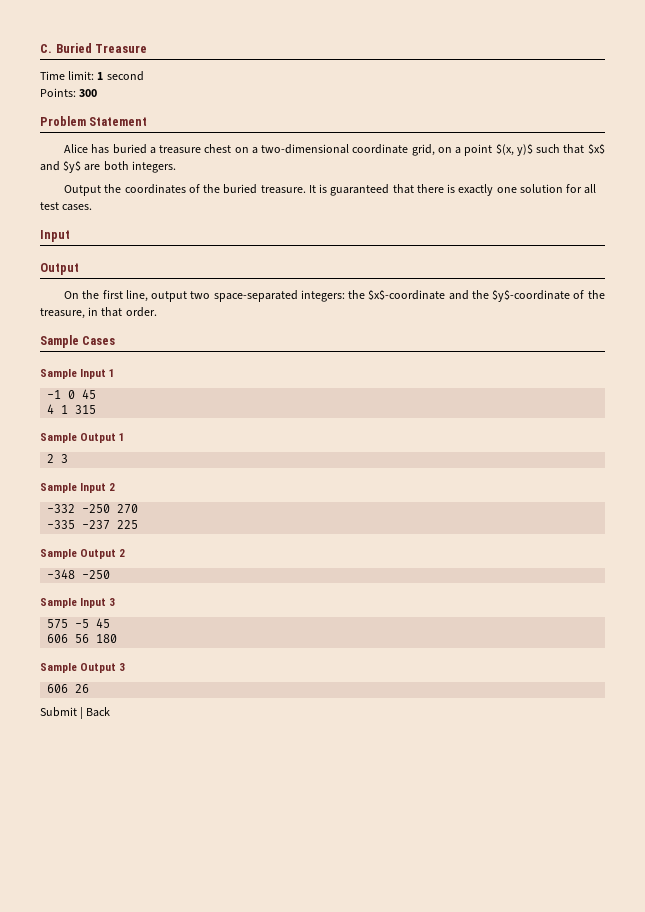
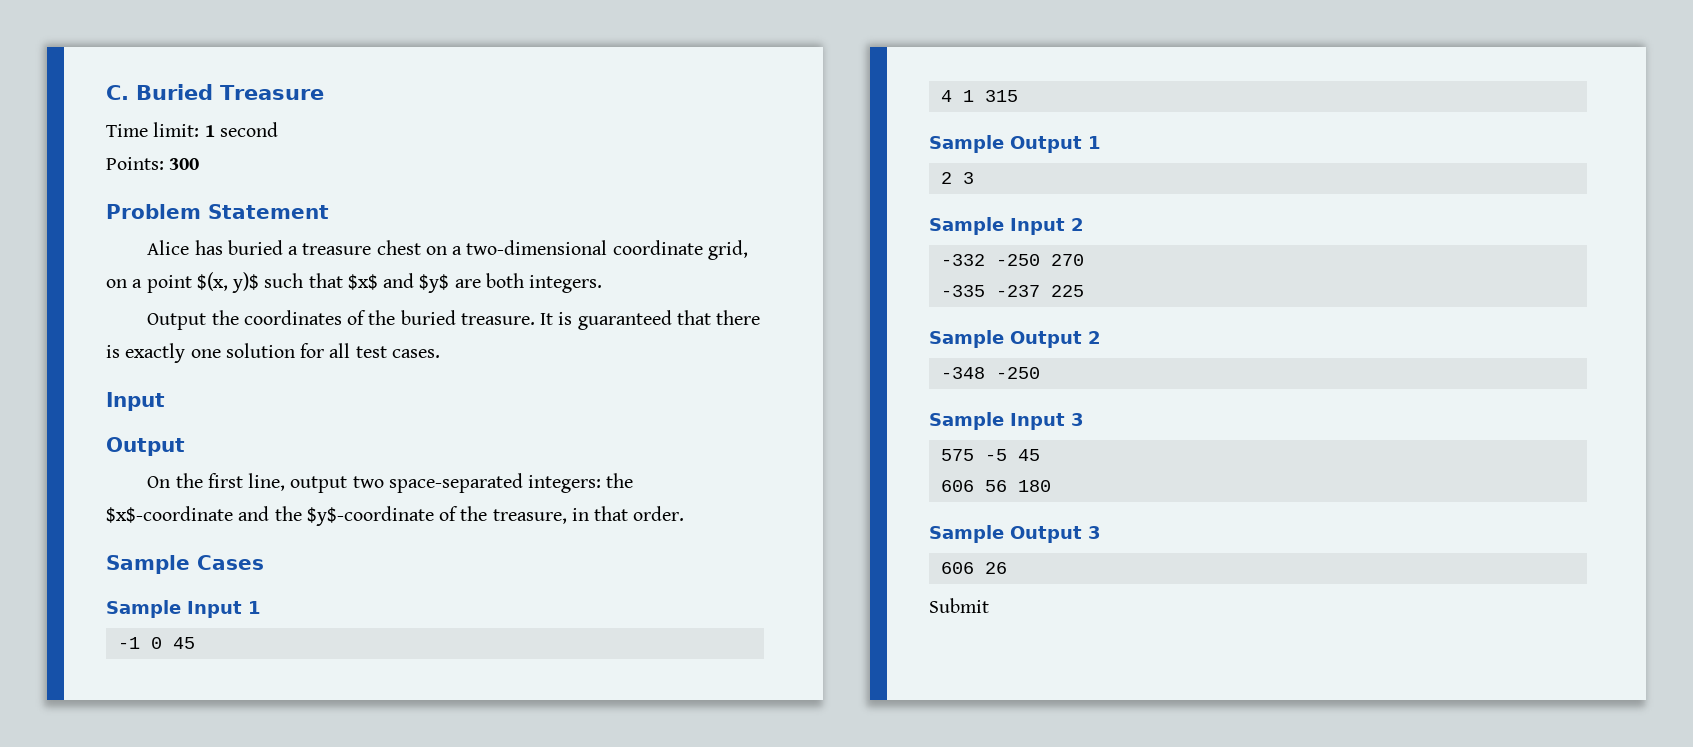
- Submit | Back
+ Submit

